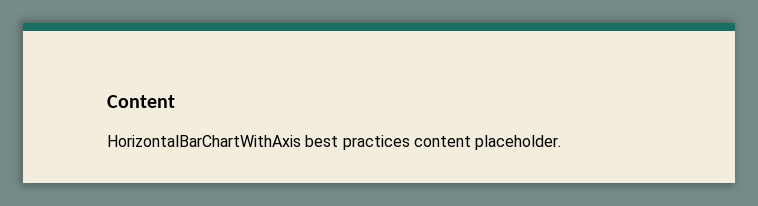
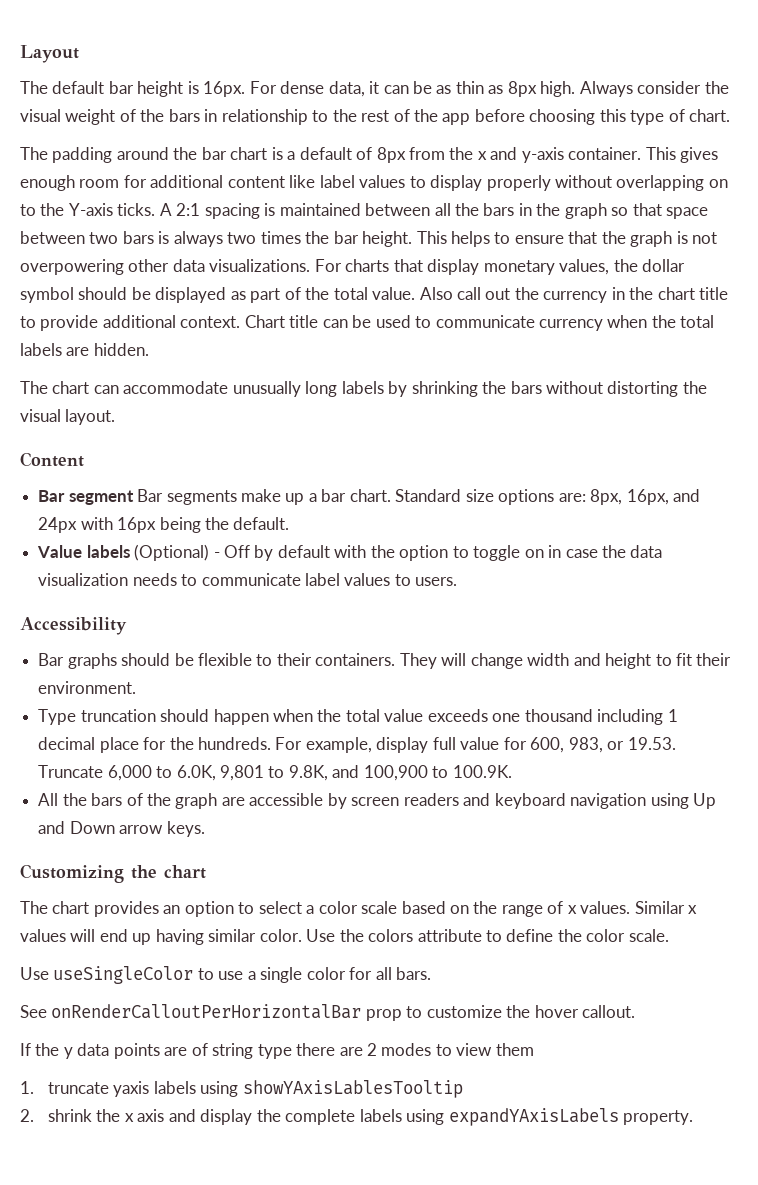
+ Layout
+ The default bar height is 16px. For dense data, it can be as thin as 8px high. Always consider the visual weight of the bars in relationship to the rest of the app before choosing this type of chart.
+ The padding around the bar chart is a default of 8px from the x and y-axis container. This gives enough room for additional content like label values to display properly without overlapping on to the Y-axis ticks. A 2:1 spacing is maintained between all the bars in the graph so that space between two bars is always two times the bar height. This helps to ensure that the graph is not overpowering other data visualizations. For charts that display monetary values, the dollar symbol should be displayed as part of the total value. Also call out the currency in the chart title to provide additional context. Chart title can be used to communicate currency when the total labels are hidden.
+ The chart can accommodate unusually long labels by shrinking the bars without distorting the visual layout.
  Content
- HorizontalBarChartWithAxis best practices content placeholder.
+ Bar segment Bar segments make up a bar chart. Standard size options are: 8px, 16px, and 24px with 16px being the default.
+ Value labels (Optional) - Off by default with the option to toggle on in case the data visualization needs to communicate label values to users.
+ Accessibility
+ Bar graphs should be flexible to their containers. They will change width and height to fit their environment.
+ Type truncation should happen when the total value exceeds one thousand including 1 decimal place for the hundreds. For example, display full value for 600, 983, or 19.53. Truncate 6,000 to 6.0K, 9,801 to 9.8K, and 100,900 to 100.9K.
+ All the bars of the graph are accessible by screen readers and keyboard navigation using Up and Down arrow keys.
+ Customizing the chart
+ The chart provides an option to select a color scale based on the range of x values. Similar x values will end up having similar color. Use the colors attribute to define the color scale.
+ Use useSingleColor to use a single color for all bars.
+ See onRenderCalloutPerHorizontalBar prop to customize the hover callout.
+ If the y data points are of string type there are 2 modes to view them
+ 1. truncate yaxis labels using showYAxisLablesTooltip
+ 2. shrink the x axis and display the complete labels using expandYAxisLabels property.

